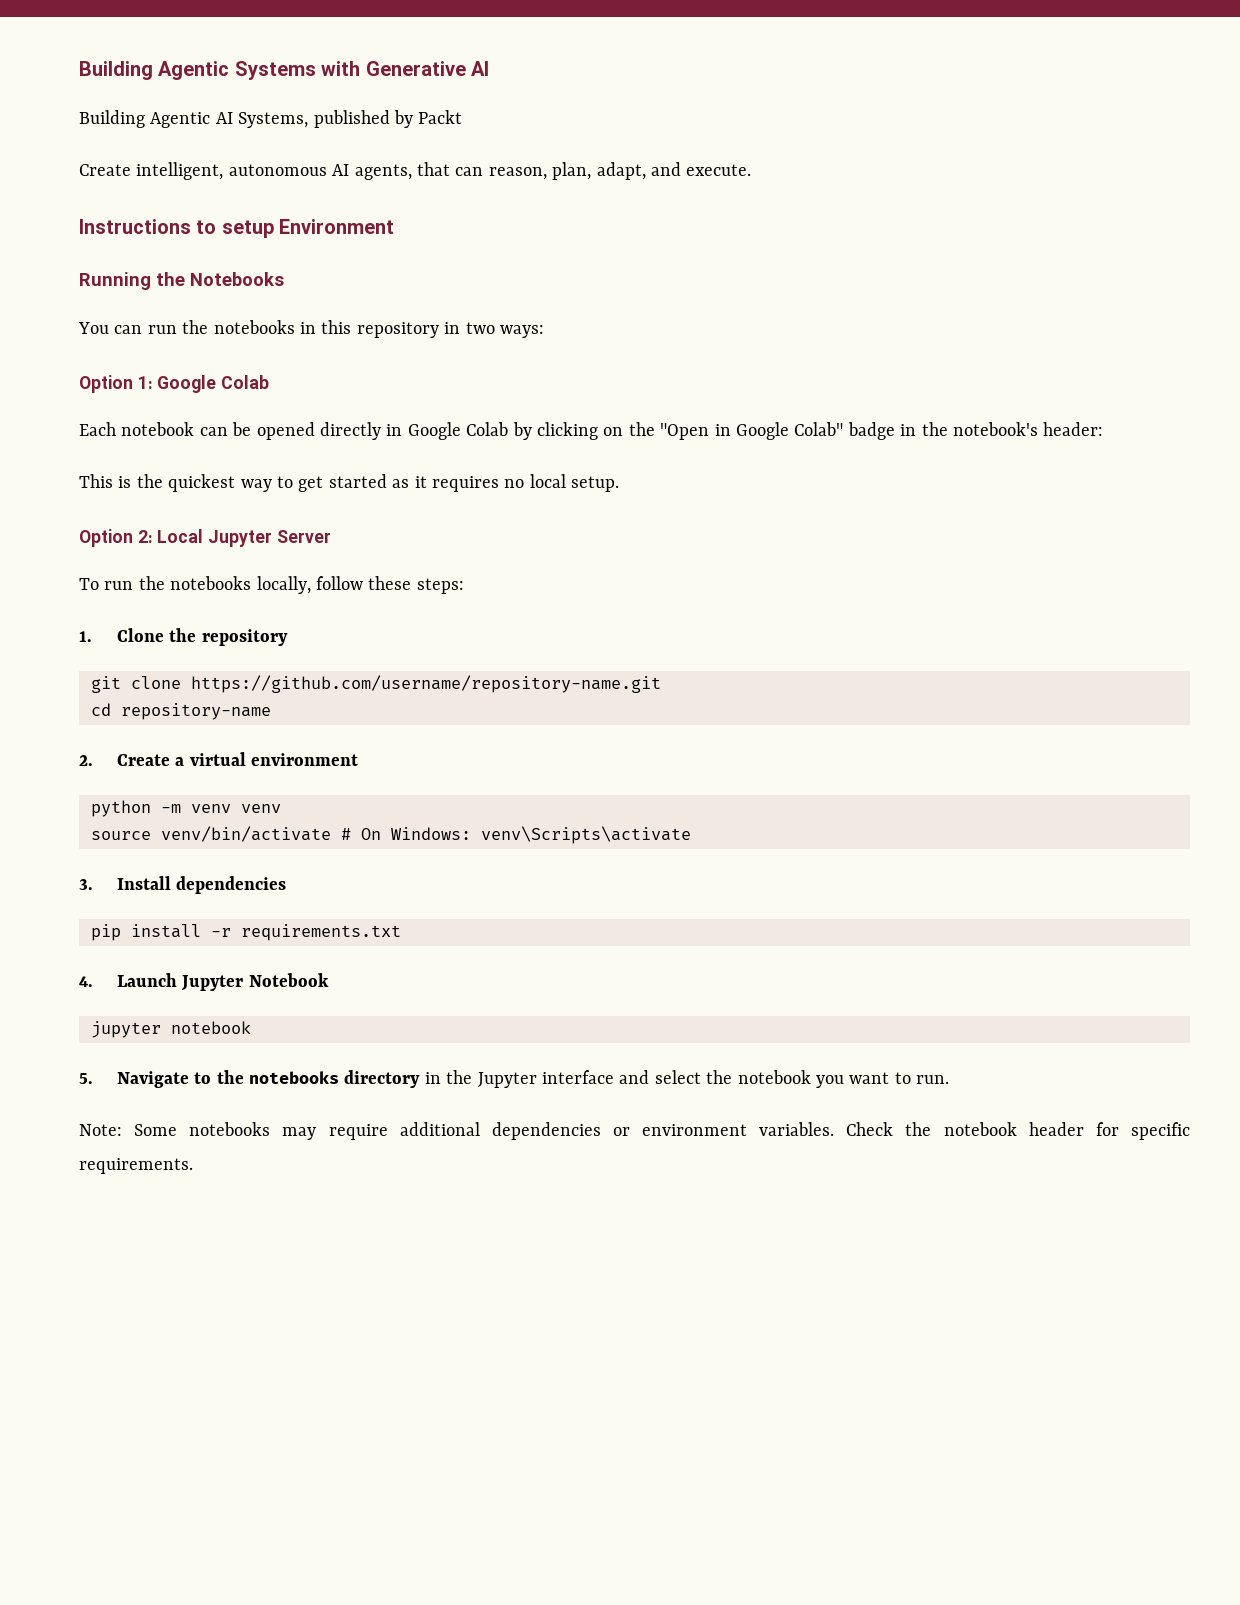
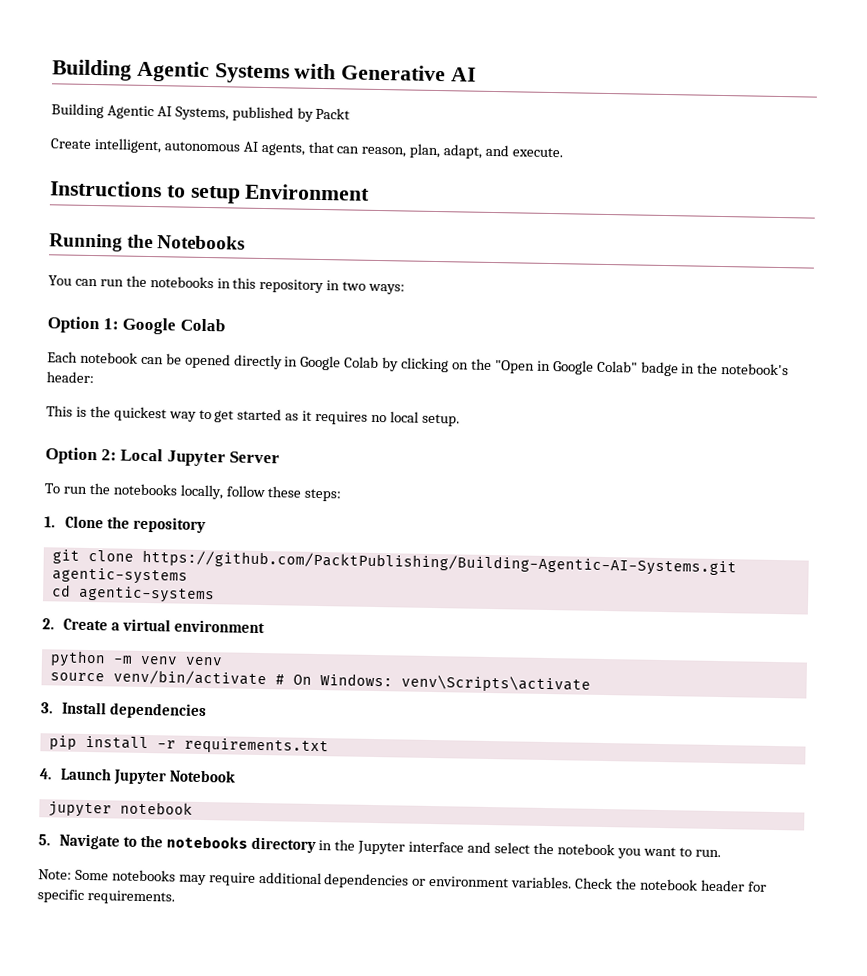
- git clone https://github.com/username/repository-name.git
+ git clone https://github.com/PacktPublishing/Building-Agentic-AI-Systems.git agentic-systems
- cd repository-name
+ cd agentic-systems

